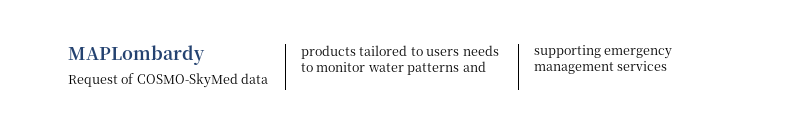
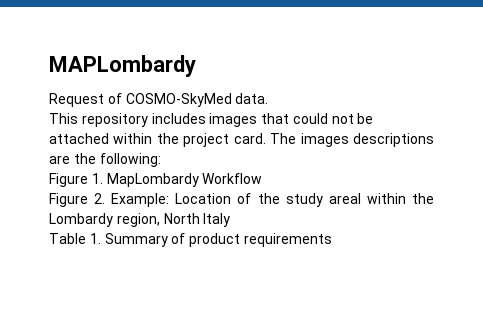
- Request of COSMO-SkyMed data products tailored to users needs to monitor water patterns and supporting emergency management services
+ Request of COSMO-SkyMed data.
+ This repository includes images that could not be attached within the project card. The images descriptions are the following:
+ Figure 1. MapLombardy Workflow
+ Figure 2. Example: Location of the study areal within the Lombardy region, North Italy
+ Table 1. Summary of product requirements

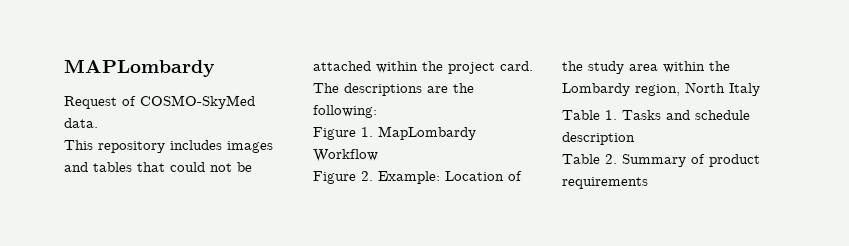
- This repository includes images that could not be attached within the project card.
+ This repository includes images and tables that could not be attached within the project card.
- The images descriptions are the following:
+ The descriptions are the following:
- Figure 2. Example: Location of the study areal within the Lombardy region, North Italy
+ Figure 2. Example: Location of the study area within the Lombardy region, North Italy
- Table 1. Summary of product requirements
+ Table 1. Tasks and schedule description
+ Table 2. Summary of product requirements

